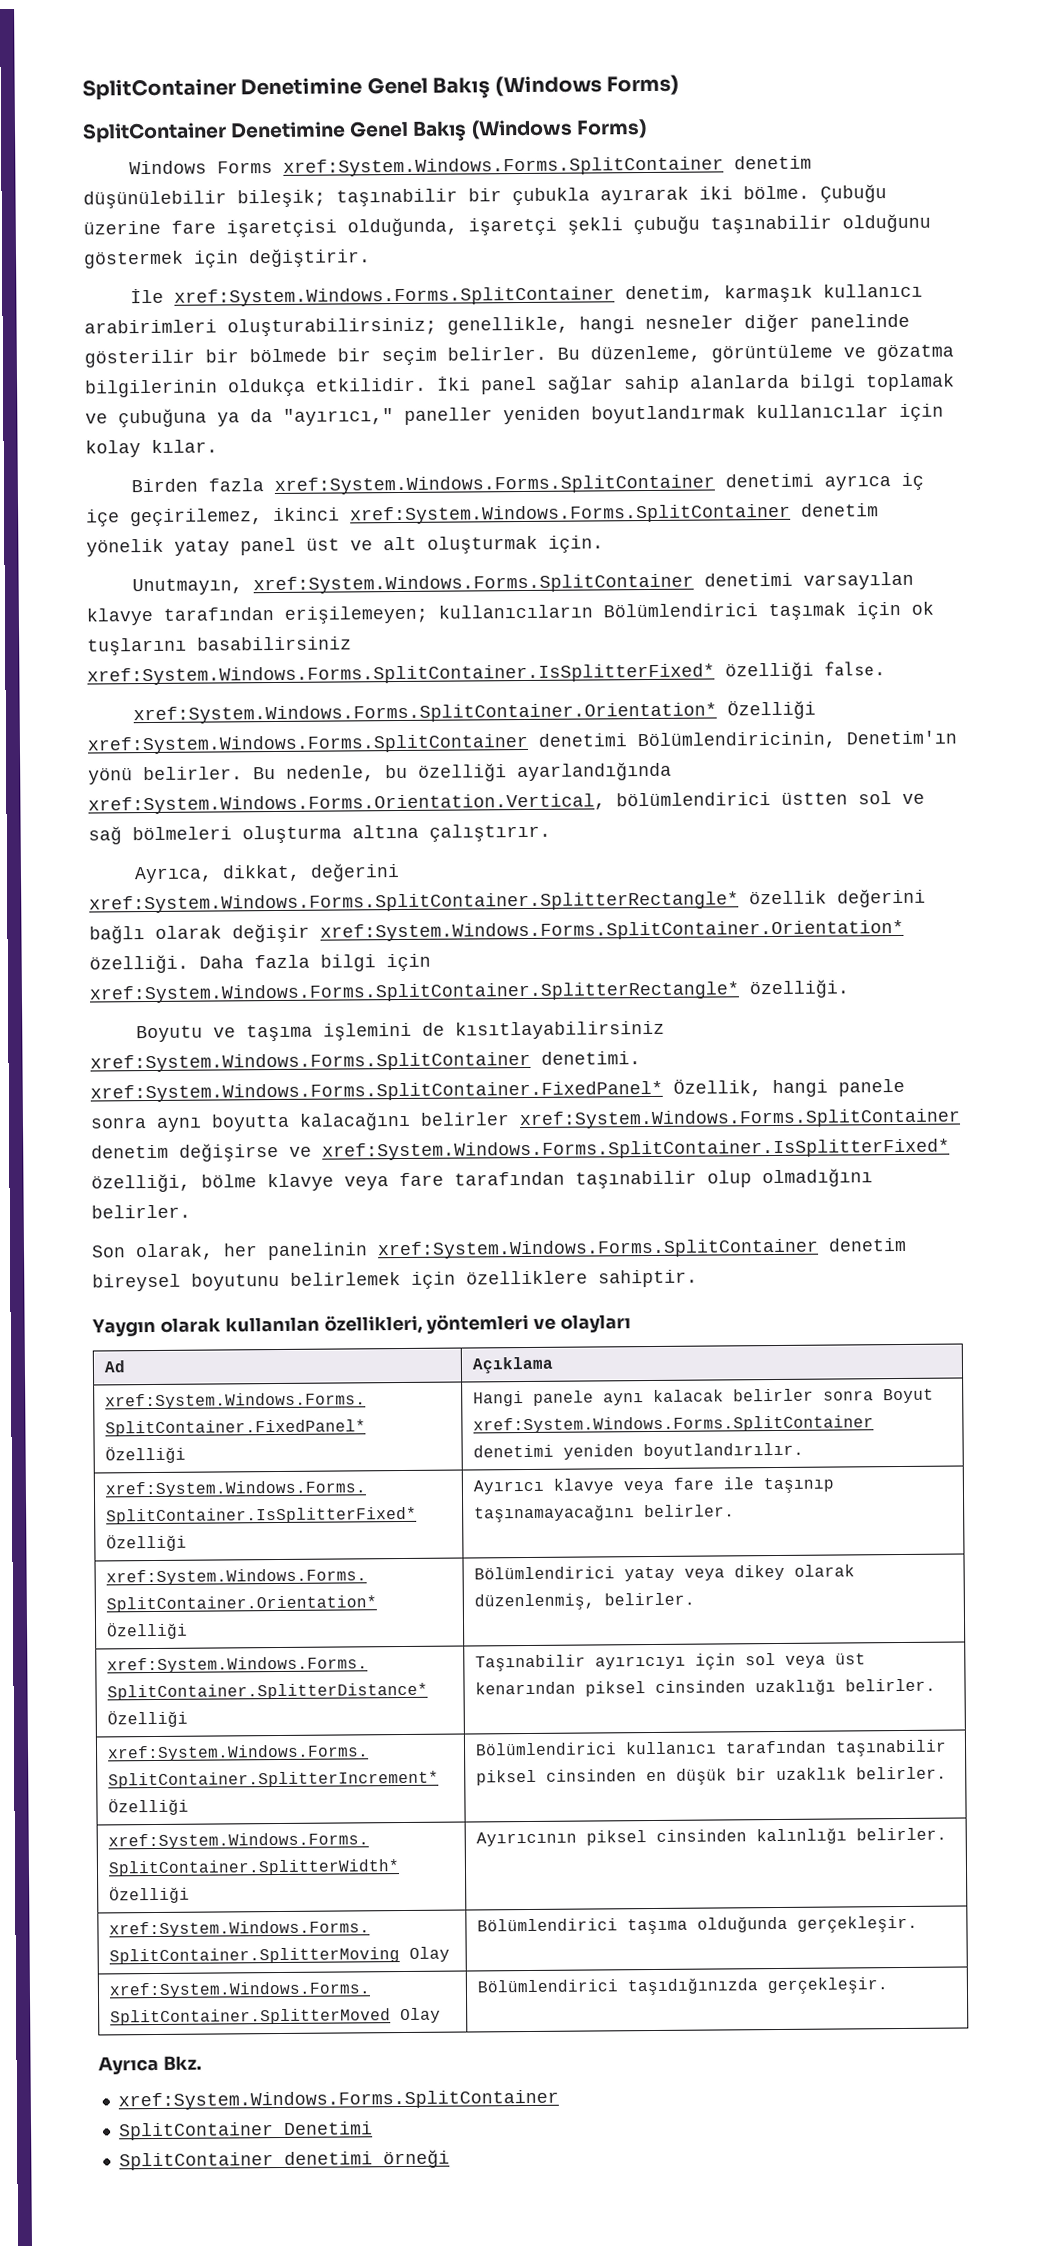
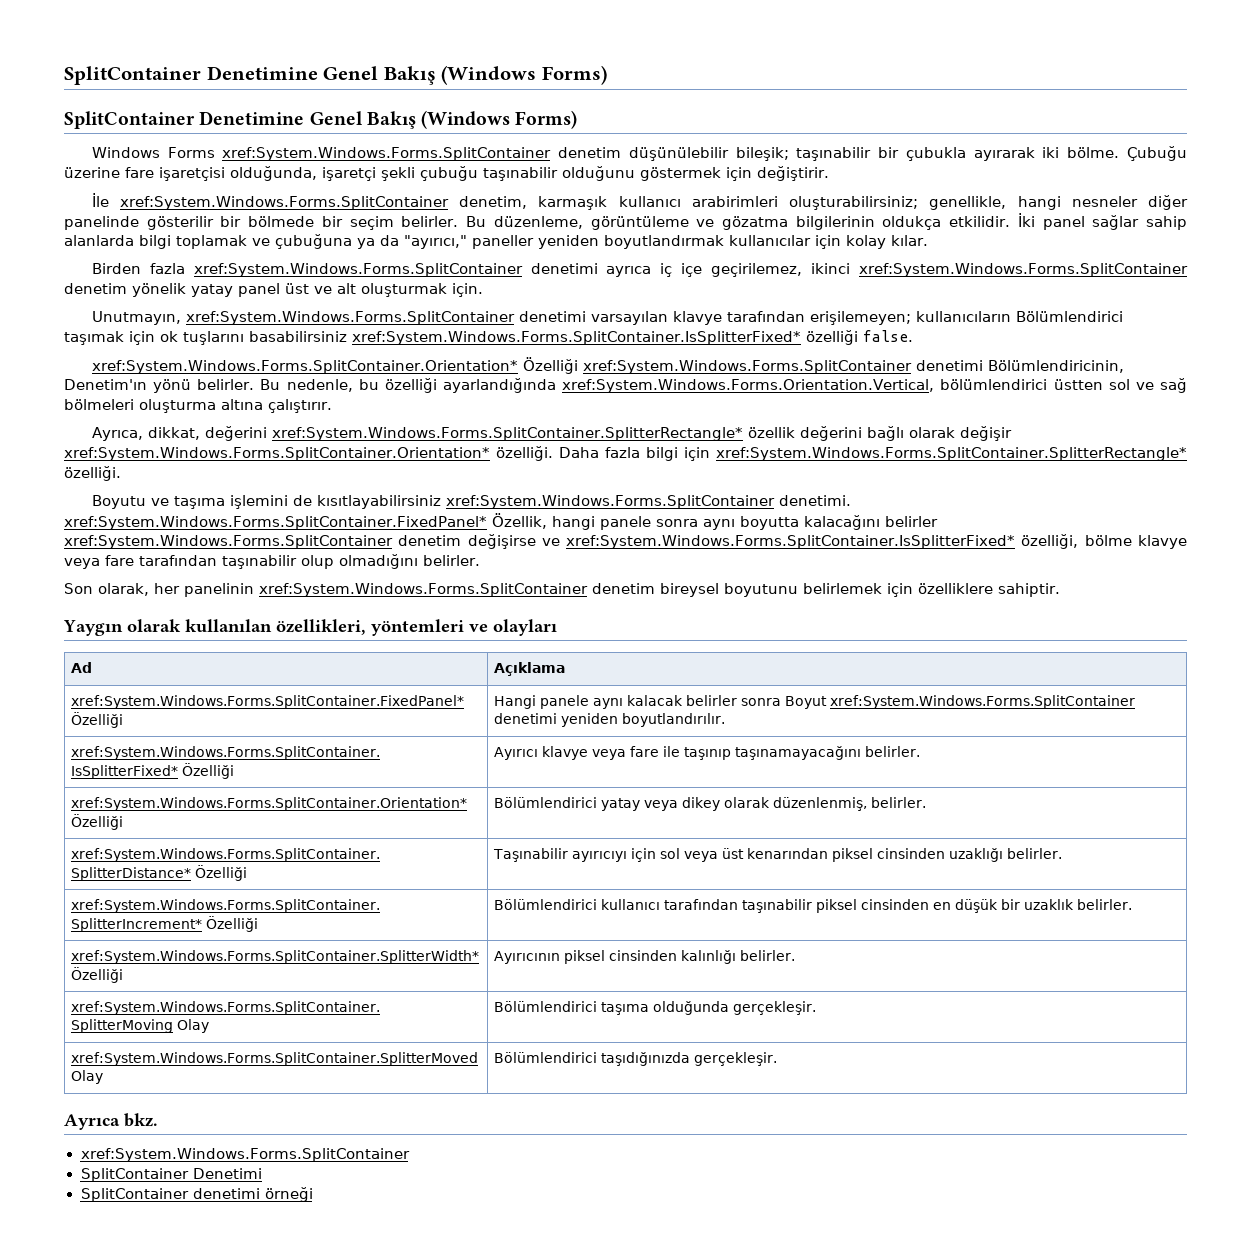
- Ayrıca Bkz.
+ Ayrıca bkz.

